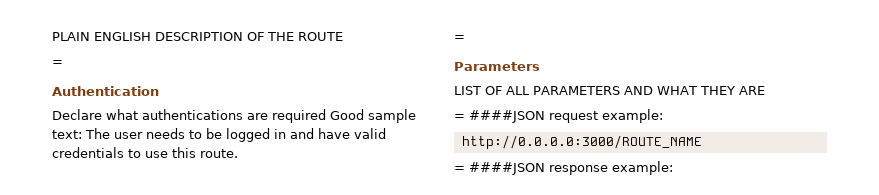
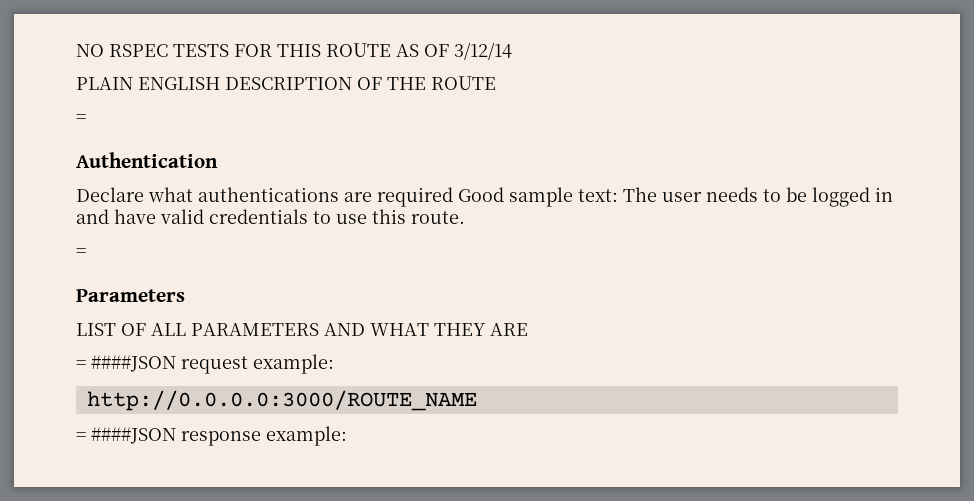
+ NO RSPEC TESTS FOR THIS ROUTE AS OF 3/12/14

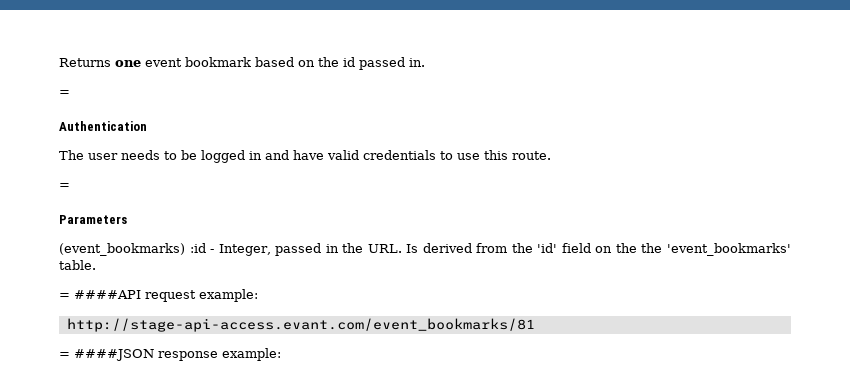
- NO RSPEC TESTS FOR THIS ROUTE AS OF 3/12/14
- PLAIN ENGLISH DESCRIPTION OF THE ROUTE
+ Returns one event bookmark based on the id passed in.
  =
  Authentication
- Declare what authentications are required Good sample text: The user needs to be logged in and have valid credentials to use this route.
+ The user needs to be logged in and have valid credentials to use this route.
- LIST OF ALL PARAMETERS AND WHAT THEY ARE
- = ####JSON request example:
+ (event_bookmarks) :id - Integer, passed in the URL. Is derived from the 'id' field on the the 'event_bookmarks' table.
+ = ####API request example:
- http://0.0.0.0:3000/ROUTE_NAME
+ http://stage-api-access.evant.com/event_bookmarks/81

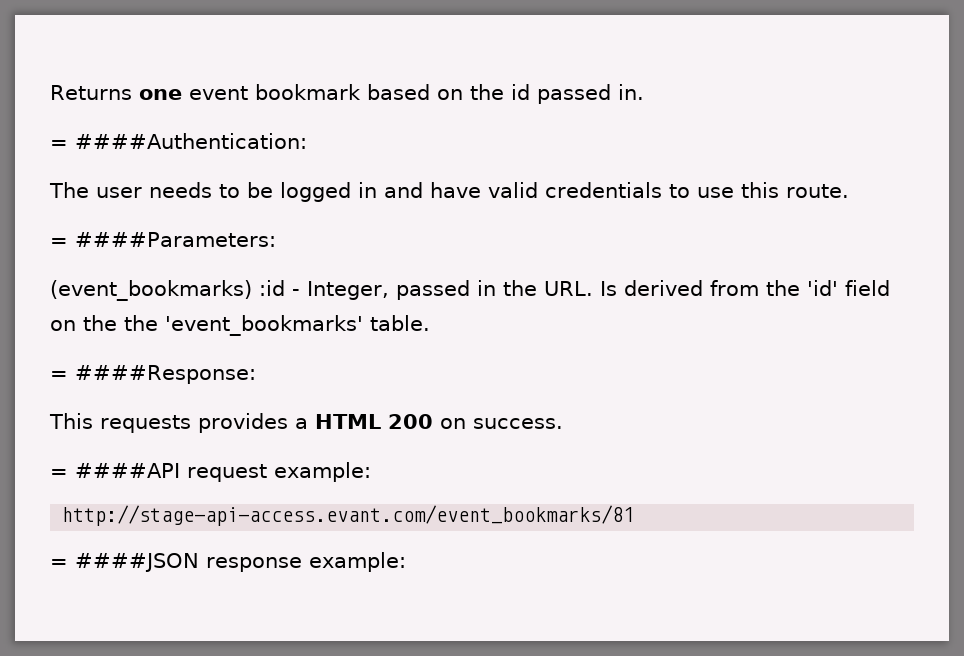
  Returns one event bookmark based on the id passed in.
- =
- Authentication
+ = ####Authentication:
  The user needs to be logged in and have valid credentials to use this route.
- =
- Parameters
+ = ####Parameters:
+ = ####Response:
+ This requests provides a HTML 200 on success.

